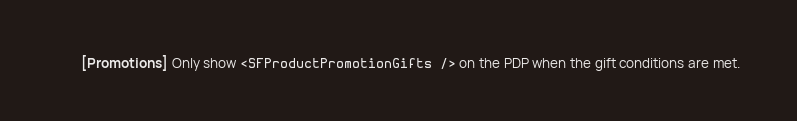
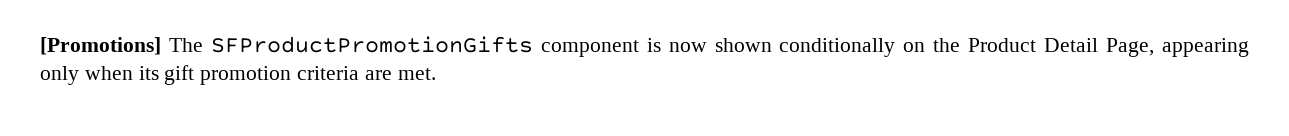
- [Promotions] Only show <SFProductPromotionGifts /> on the PDP when the gift conditions are met.
+ [Promotions] The SFProductPromotionGifts component is now shown conditionally on the Product Detail Page, appearing only when its gift promotion criteria are met.

